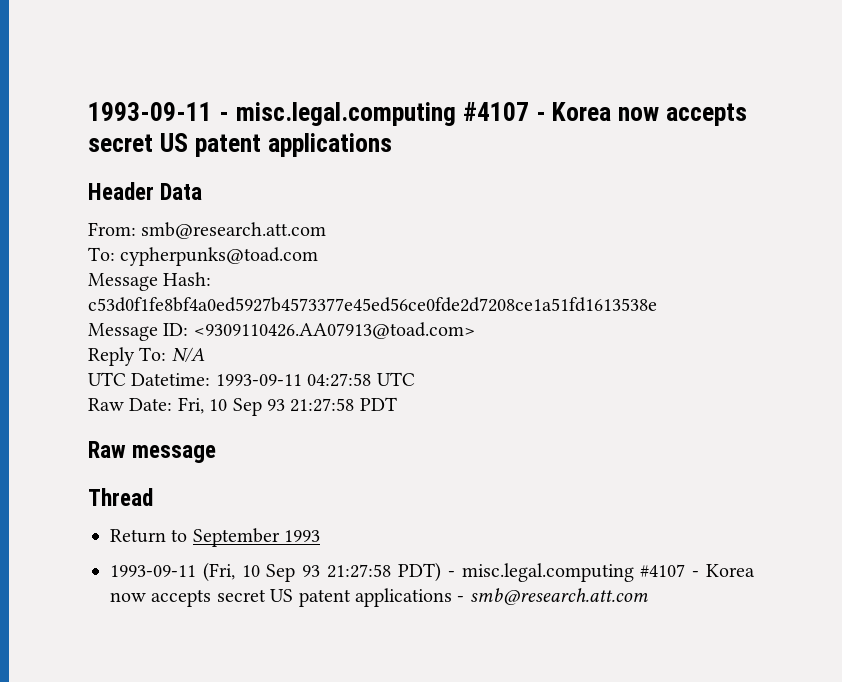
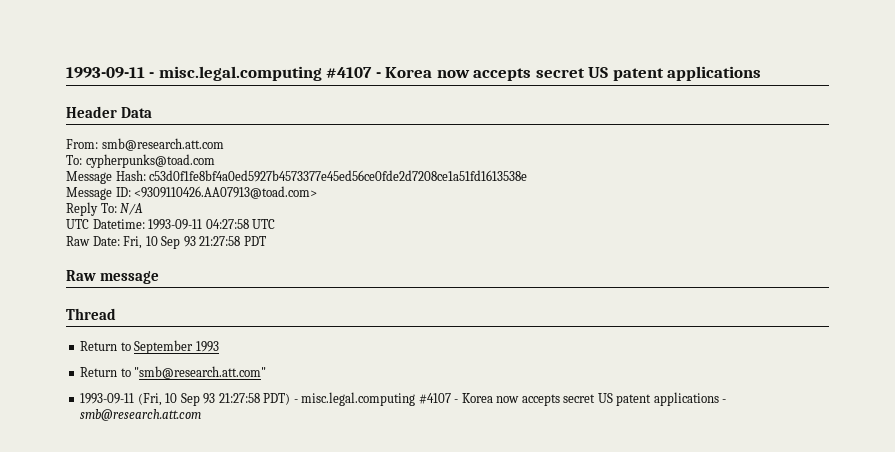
+ Return to "smb@research.att.com"

